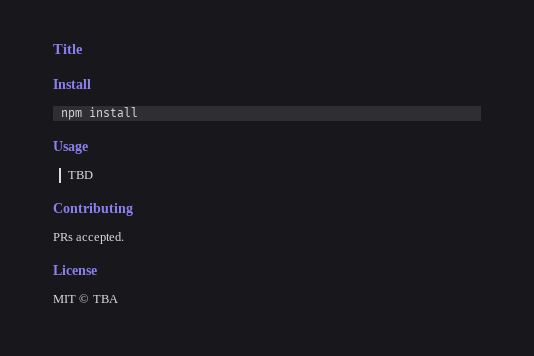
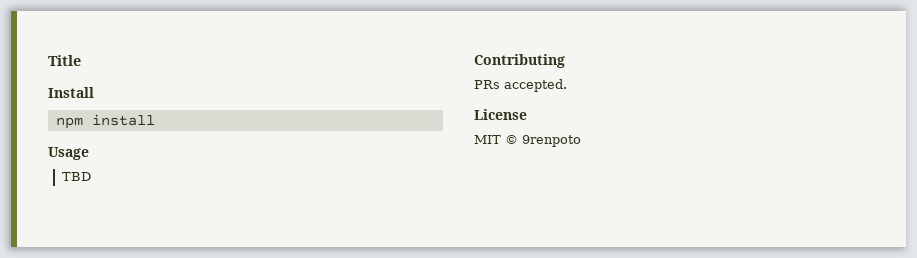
- MIT © TBA
+ MIT © 9renpoto

